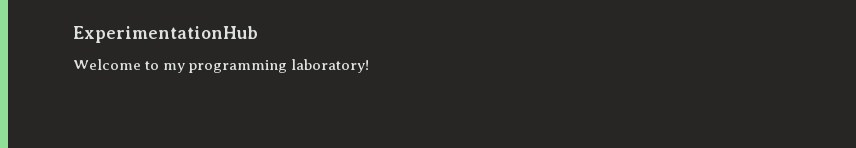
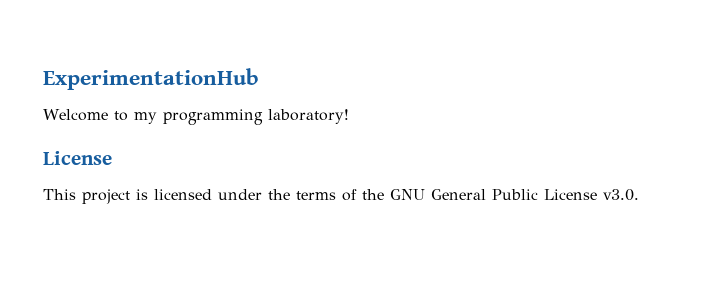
  Welcome to my programming laboratory!
+ License
+ This project is licensed under the terms of the GNU General Public License v3.0.

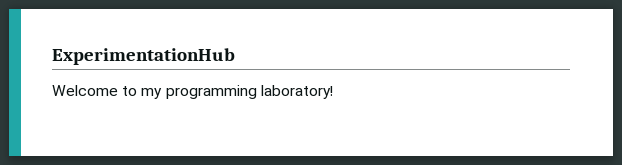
  Welcome to my programming laboratory!
- License
- This project is licensed under the terms of the GNU General Public License v3.0.

